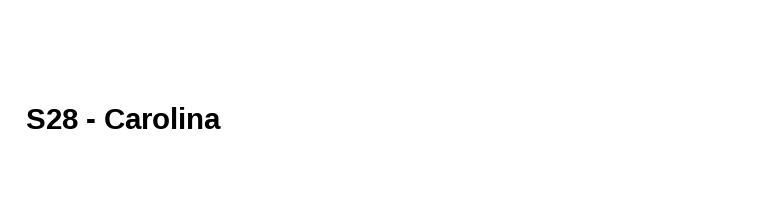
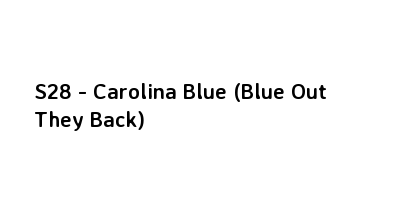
- S28 - Carolina
+ S28 - Carolina Blue (Blue Out They Back)

